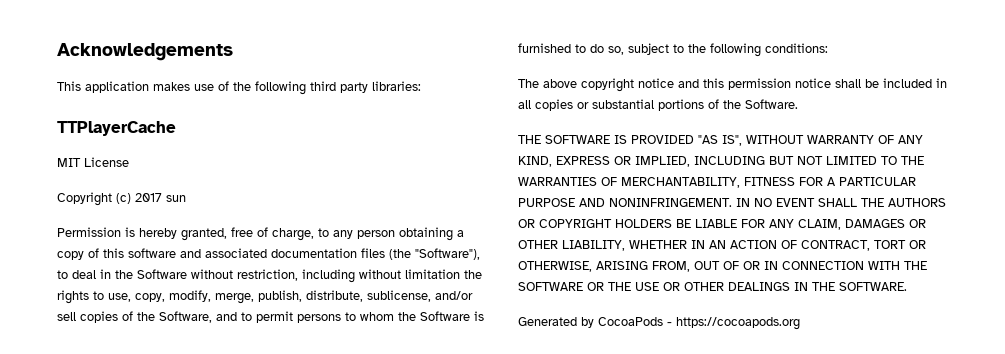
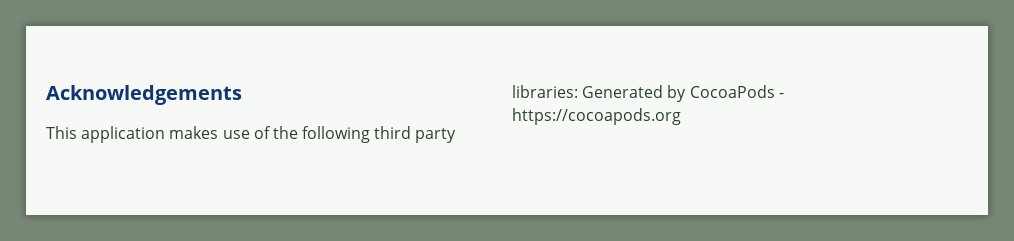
- This application makes use of the following third party libraries:
- TTPlayerCache
- MIT License
- Copyright (c) 2017 sun
- Permission is hereby granted, free of charge, to any person obtaining a copy of this software and associated documentation files (the "Software"), to deal in the Software without restriction, including without limitation the rights to use, copy, modify, merge, publish, distribute, sublicense, and/or sell copies of the Software, and to permit persons to whom the Software is furnished to do so, subject to the following conditions:
- The above copyright notice and this permission notice shall be included in all copies or substantial portions of the Software.
- THE SOFTWARE IS PROVIDED "AS IS", WITHOUT WARRANTY OF ANY KIND, EXPRESS OR IMPLIED, INCLUDING BUT NOT LIMITED TO THE WARRANTIES OF MERCHANTABILITY, FITNESS FOR A PARTICULAR PURPOSE AND NONINFRINGEMENT. IN NO EVENT SHALL THE AUTHORS OR COPYRIGHT HOLDERS BE LIABLE FOR ANY CLAIM, DAMAGES OR OTHER LIABILITY, WHETHER IN AN ACTION OF CONTRACT, TORT OR OTHERWISE, ARISING FROM, OUT OF OR IN CONNECTION WITH THE SOFTWARE OR THE USE OR OTHER DEALINGS IN THE SOFTWARE.
- Generated by CocoaPods - https://cocoapods.org
+ This application makes use of the following third party libraries: Generated by CocoaPods - https://cocoapods.org

